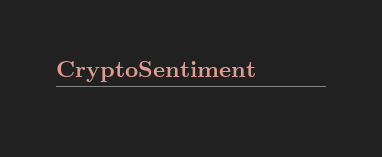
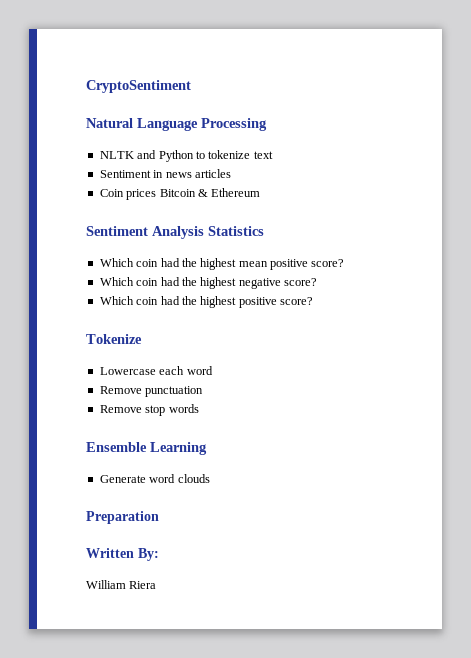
+ Natural Language Processing
+ NLTK and Python to tokenize text
+ Sentiment in news articles
+ Coin prices Bitcoin & Ethereum
+ Sentiment Analysis Statistics
+ Which coin had the highest mean positive score?
+ Which coin had the highest negative score?
+ Which coin had the highest positive score?
+ Tokenize
+ Lowercase each word
+ Remove punctuation
+ Remove stop words
+ Ensemble Learning
+ Generate word clouds
+ Preparation
+ Written By:
+ William Riera

